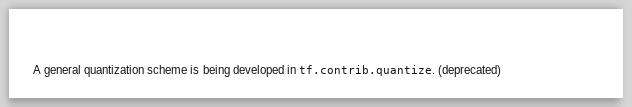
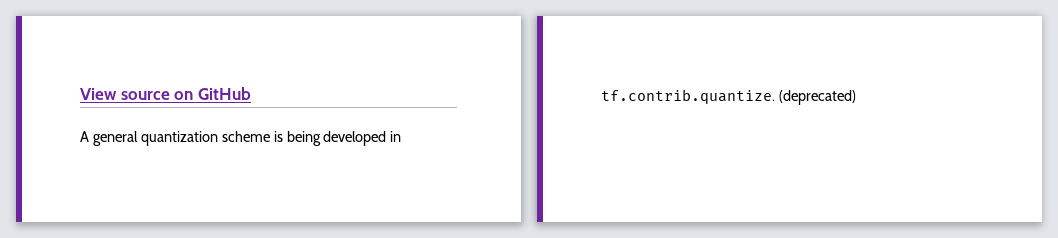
+ View source on GitHub

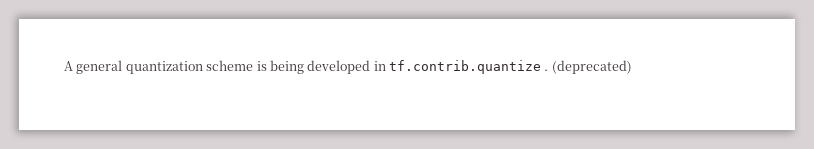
- View source on GitHub
- A general quantization scheme is being developed in tf.contrib.quantize. (deprecated)
+ A general quantization scheme is being developed in tf.contrib.quantize . (deprecated)

